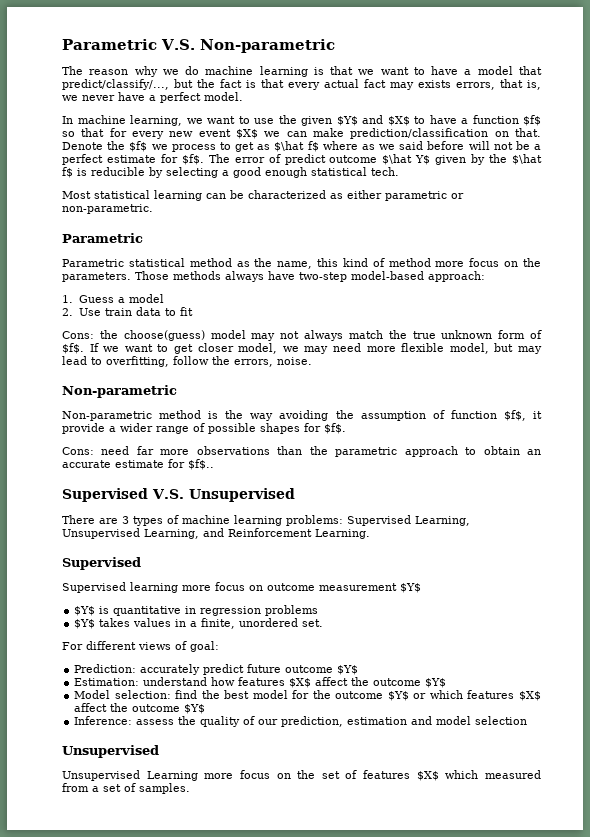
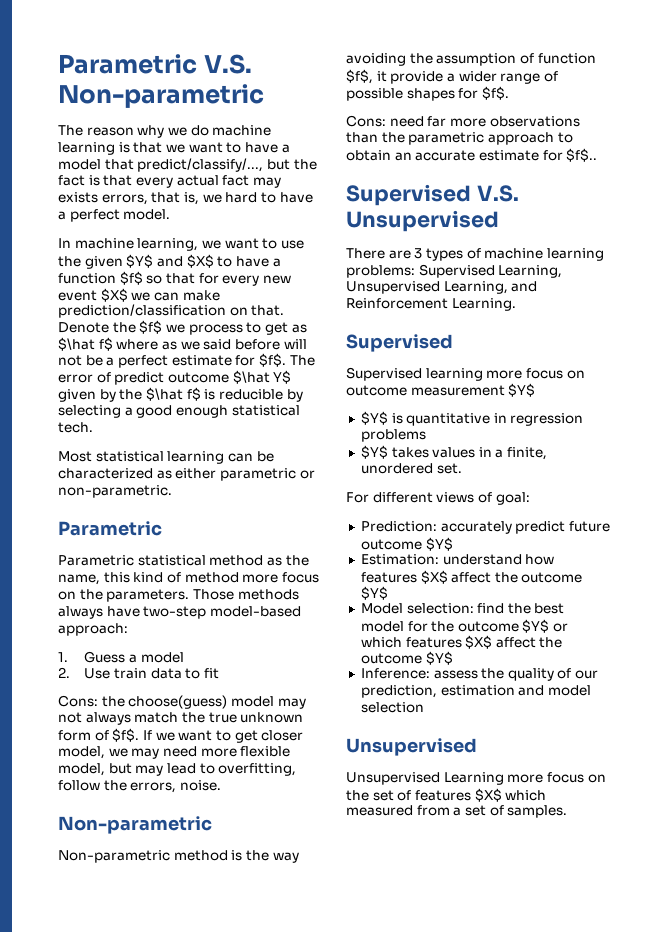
- The reason why we do machine learning is that we want to have a model that predict/classify/..., but the fact is that every actual fact may exists errors, that is, we never have a perfect model.
+ The reason why we do machine learning is that we want to have a model that predict/classify/..., but the fact is that every actual fact may exists errors, that is, we hard to have a perfect model.

